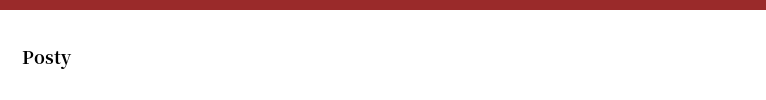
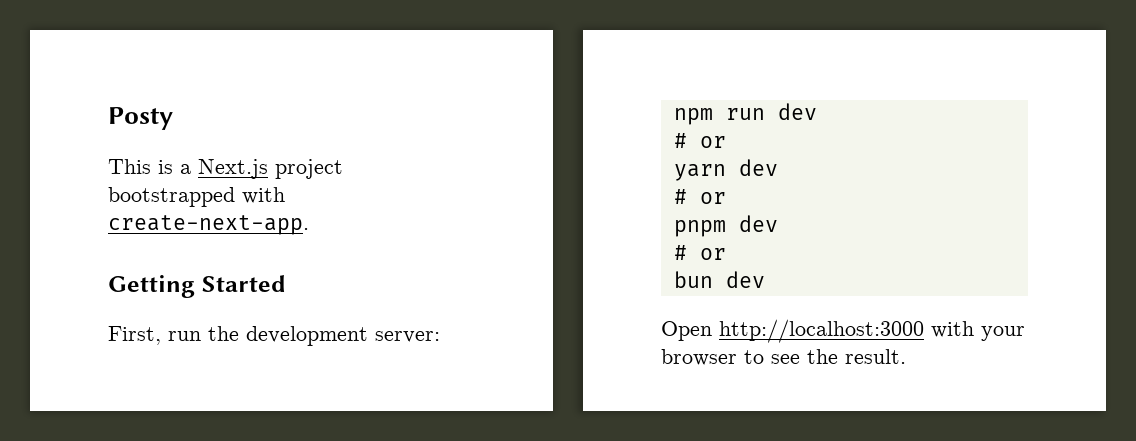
+ This is a Next.js project bootstrapped with create-next-app.
+ Getting Started
+ First, run the development server:
+ npm run dev
+ # or
+ yarn dev
+ # or
+ pnpm dev
+ # or
+ bun dev
+ Open http://localhost:3000 with your browser to see the result.

